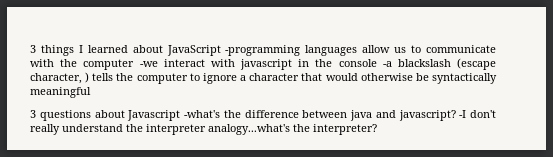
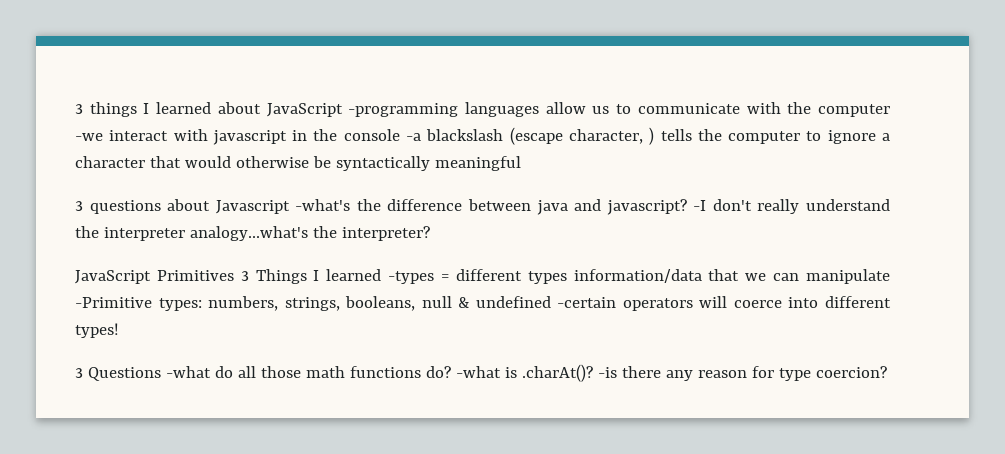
+ JavaScript Primitives 3 Things I learned -types = different types information/data that we can manipulate -Primitive types: numbers, strings, booleans, null & undefined -certain operators will coerce into different types!
+ 3 Questions -what do all those math functions do? -what is .charAt()? -is there any reason for type coercion?

